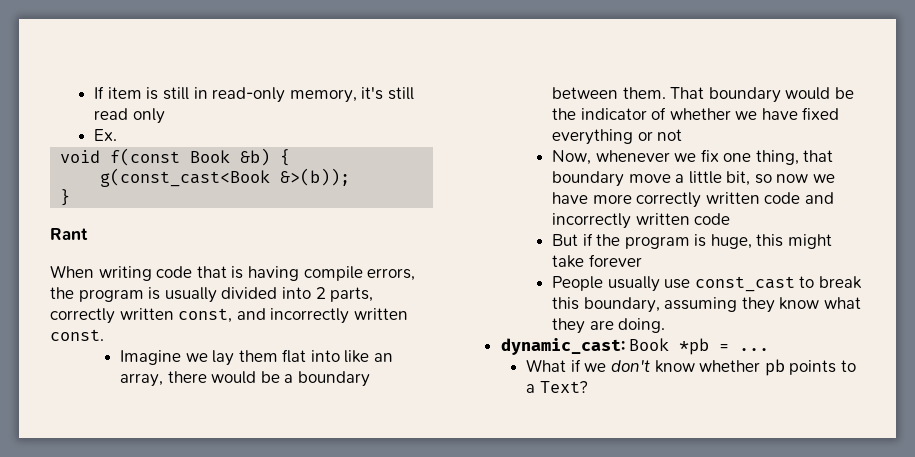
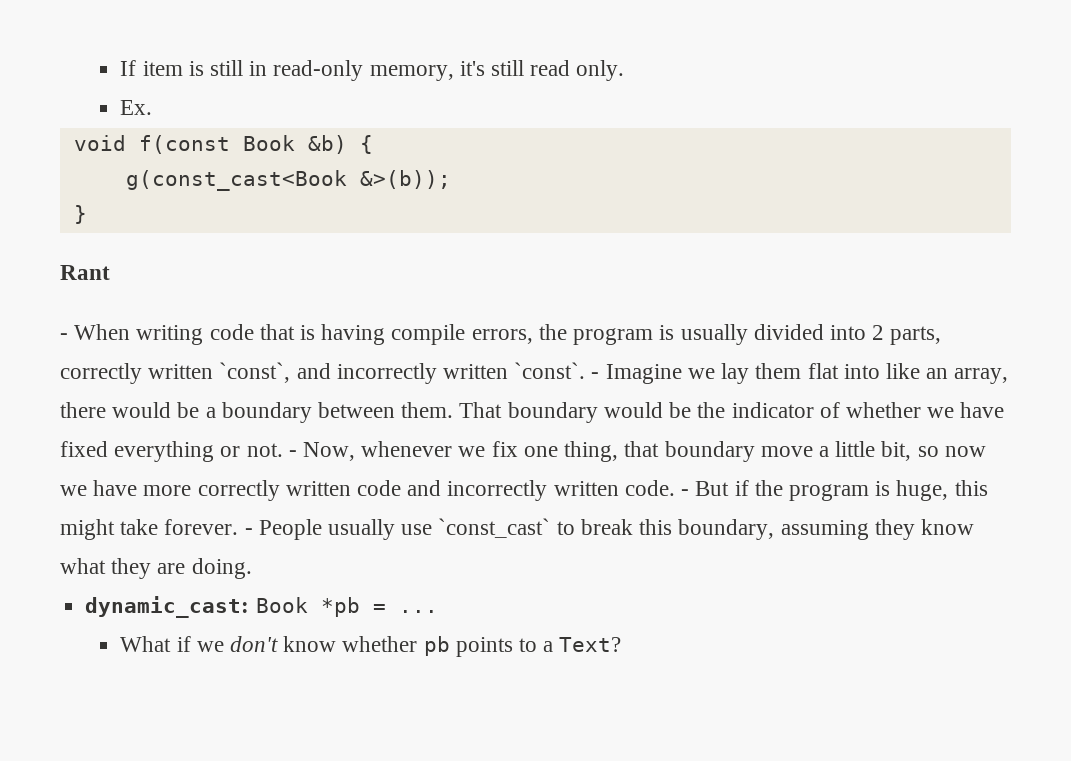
- If item is still in read-only memory, it's still read only
+ If item is still in read-only memory, it's still read only.
- When writing code that is having compile errors, the program is usually divided into 2 parts, correctly written const, and incorrectly written const.
- Imagine we lay them flat into like an array, there would be a boundary between them.
+ - When writing code that is having compile errors, the program is usually divided into 2 parts, correctly written `const`, and incorrectly written `const`. - Imagine we lay them flat into like an array, there would be a boundary between them.
- That boundary would be the indicator of whether we have fixed everything or not
- Now, whenever we fix one thing, that boundary move a little bit, so now we have more correctly written code and incorrectly written code
- But if the program is huge, this might take forever
- People usually use const_cast to break this boundary, assuming they know what they are doing.
+ That boundary would be the indicator of whether we have fixed everything or not. - Now, whenever we fix one thing, that boundary move a little bit, so now we have more correctly written code and incorrectly written code. - But if the program is huge, this might take forever. - People usually use `const_cast` to break this boundary, assuming they know what they are doing.

